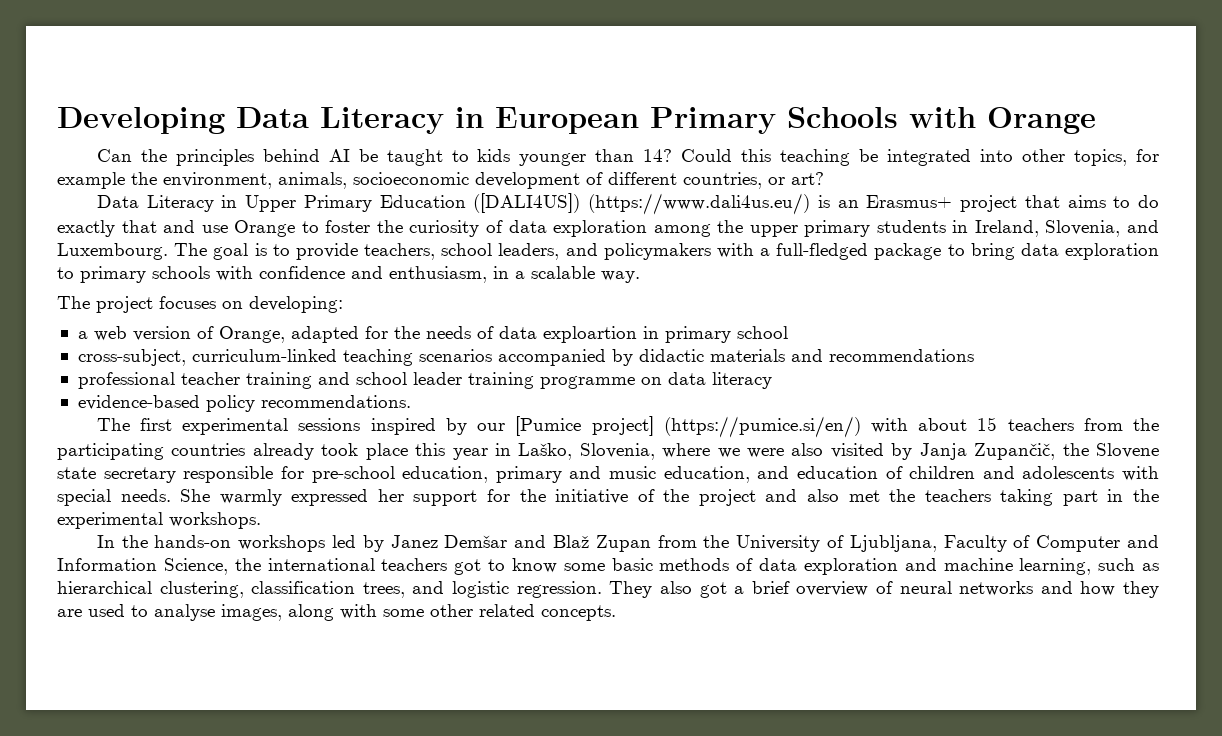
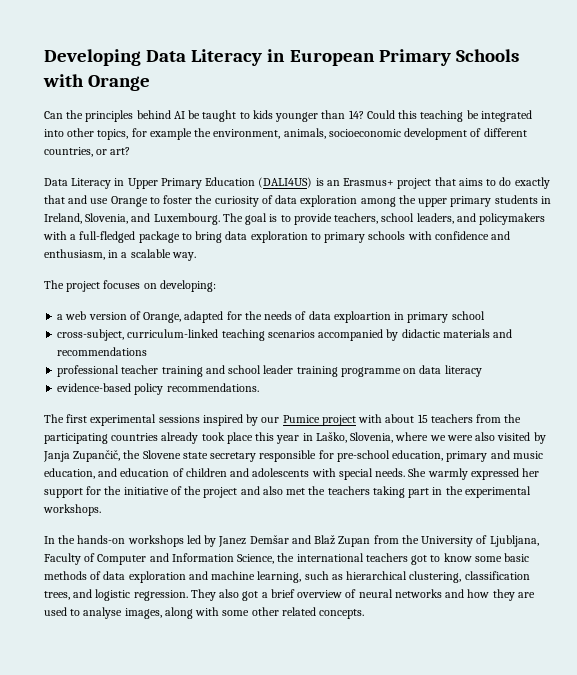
- Data Literacy in Upper Primary Education ([DALI4US]) (https://www.dali4us.eu/) is an Erasmus+ project that aims to do exactly that and use Orange to foster the curiosity of data exploration among the upper primary students in Ireland, Slovenia, and Luxembourg.
+ Data Literacy in Upper Primary Education (DALI4US) is an Erasmus+ project that aims to do exactly that and use Orange to foster the curiosity of data exploration among the upper primary students in Ireland, Slovenia, and Luxembourg.
- The first experimental sessions inspired by our [Pumice project] (https://pumice.si/en/) with about 15 teachers from the participating countries already took place this year in Laško, Slovenia, where we were also visited by Janja Zupančič, the Slovene state secretary responsible for pre-school education, primary and music education, and education of children and adolescents with special needs.
+ The first experimental sessions inspired by our Pumice project with about 15 teachers from the participating countries already took place this year in Laško, Slovenia, where we were also visited by Janja Zupančič, the Slovene state secretary responsible for pre-school education, primary and music education, and education of children and adolescents with special needs.

